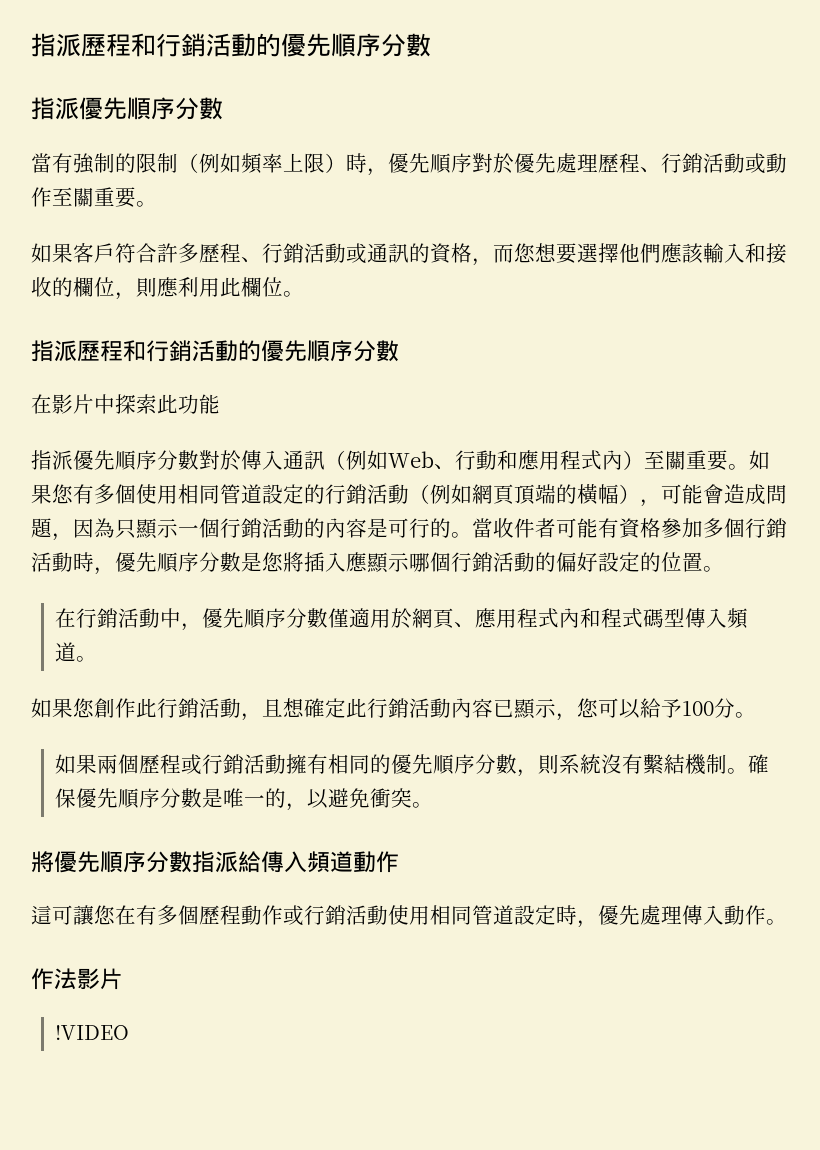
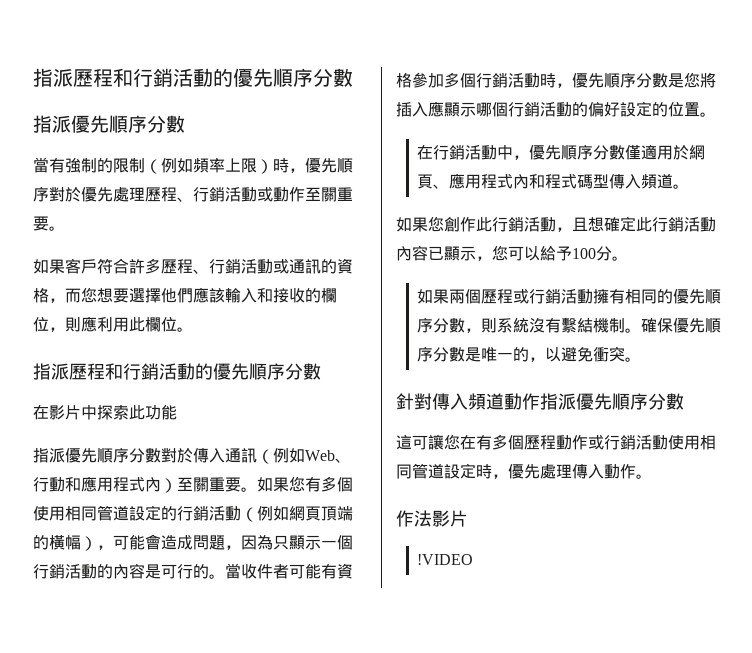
- 將優先順序分數指派給傳入頻道動作
+ 針對傳入頻道動作指派優先順序分數

